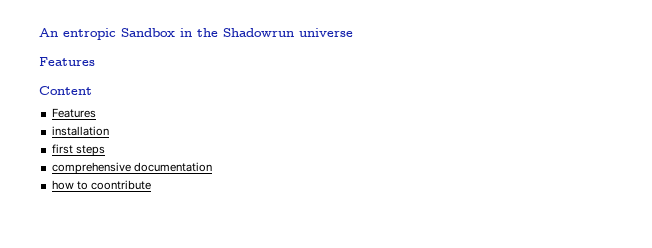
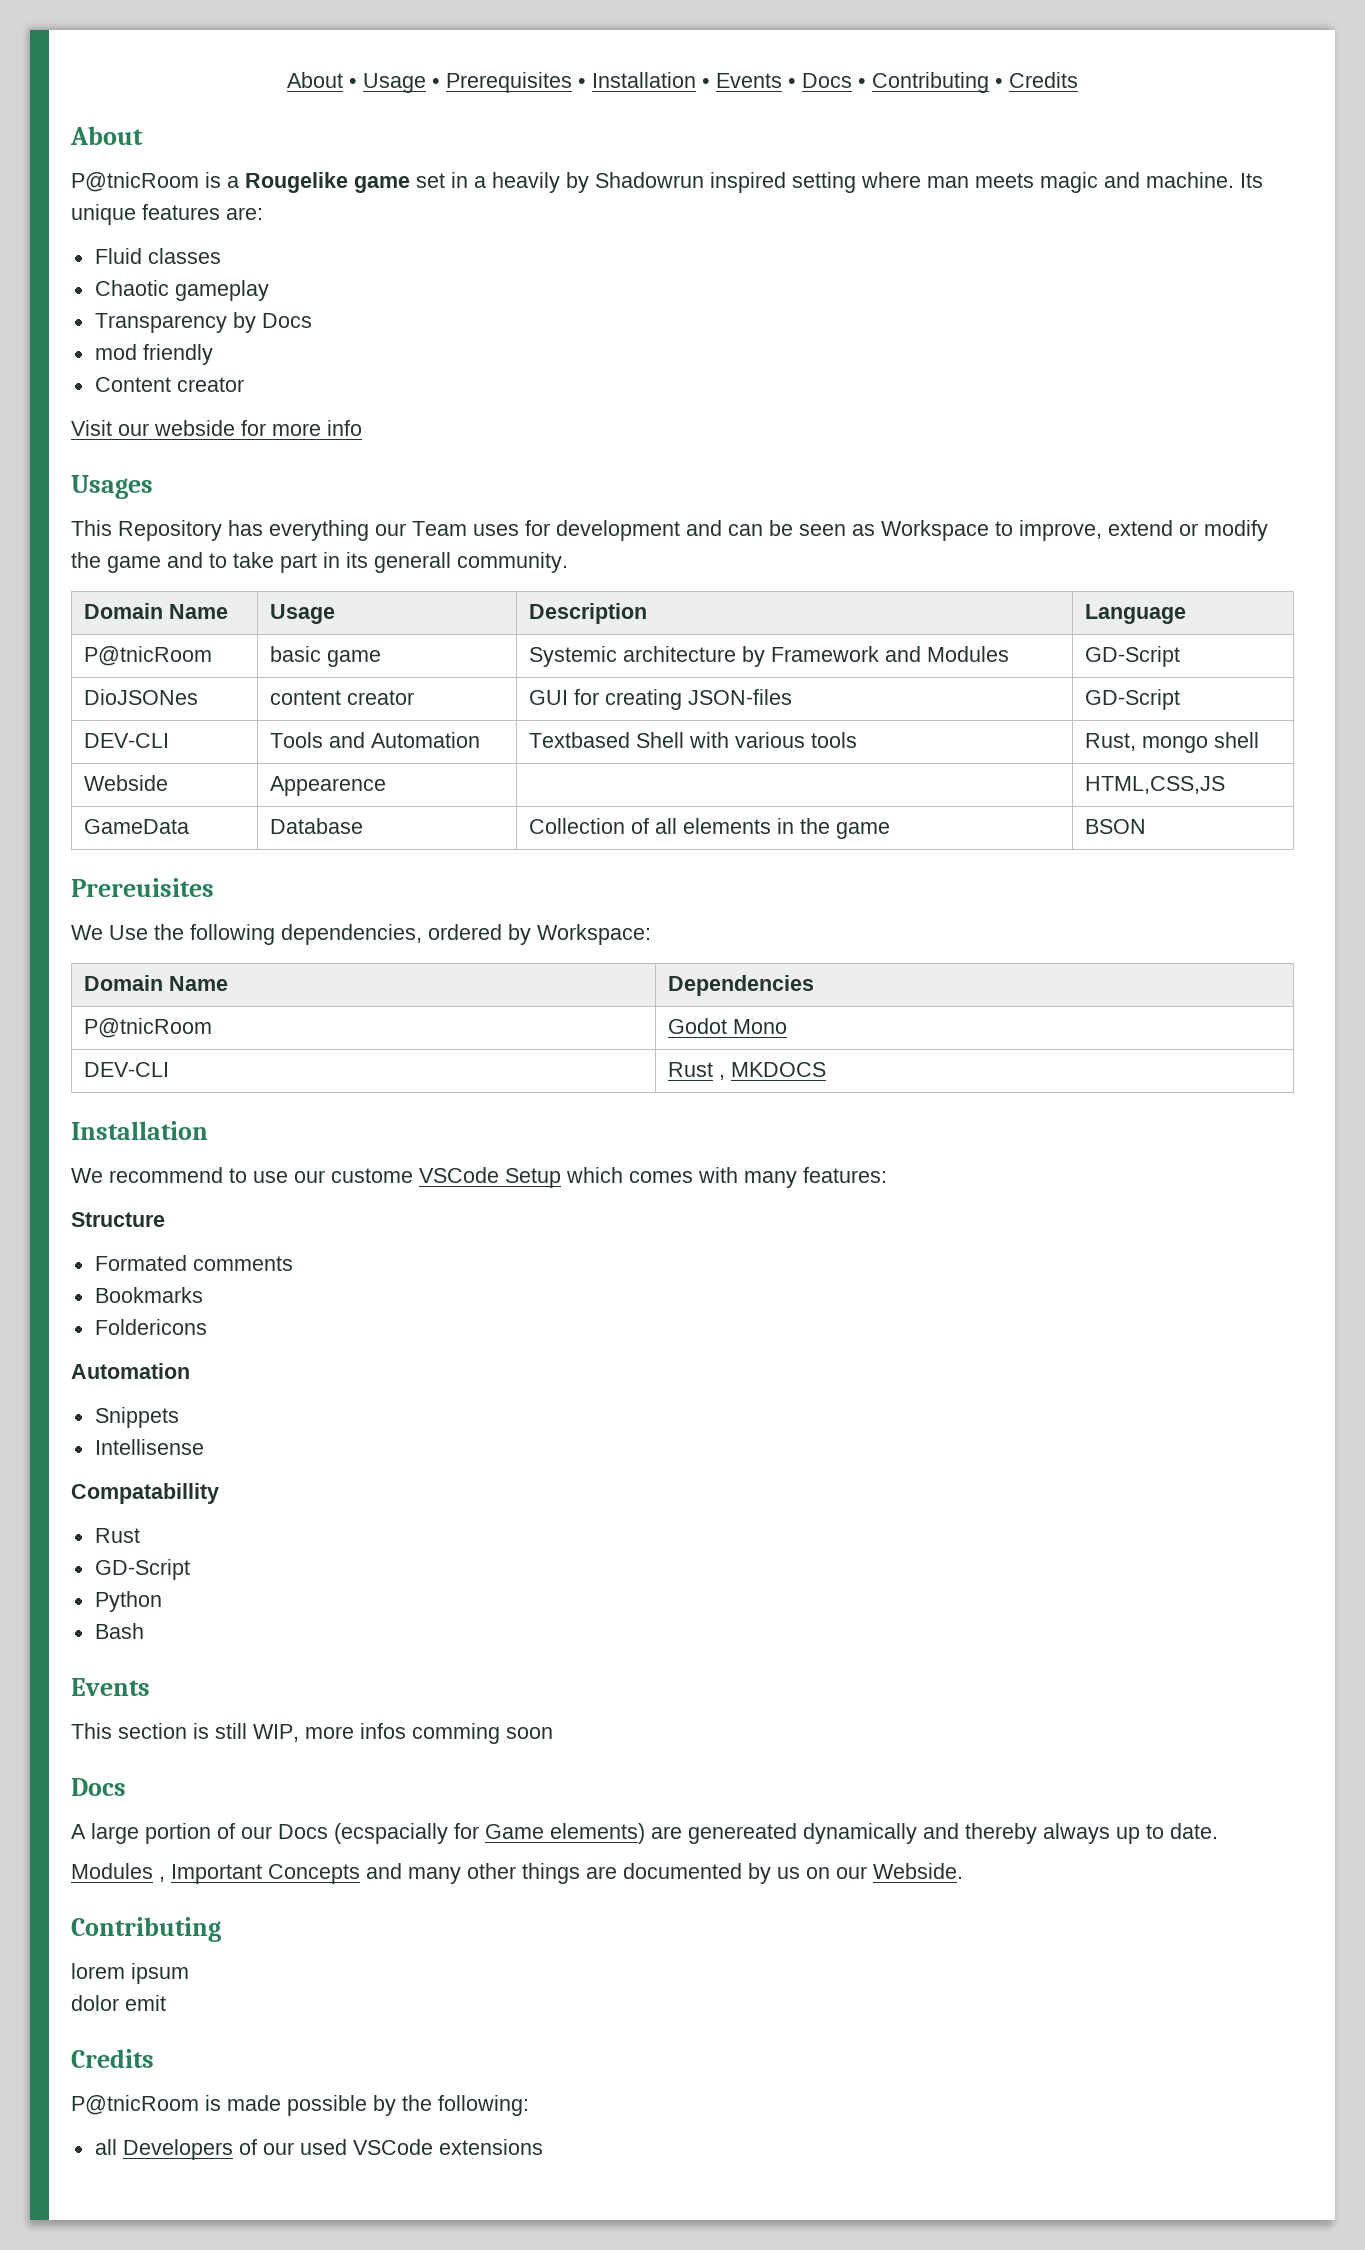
- An entropic Sandbox in the Shadowrun universe
- Features
- Content
- Features
- installation
- first steps
- comprehensive documentation
- how to coontribute
+ About • Usage • Prerequisites • Installation • Events • Docs • Contributing • Credits
+ About
+ P@tnicRoom is a Rougelike game set in a heavily by Shadowrun inspired setting where man meets magic and machine. Its unique features are:
+ Fluid classes
+ Chaotic gameplay
+ Transparency by Docs
+ mod friendly
+ Content creator
+ Visit our webside for more info
+ Usages
+ This Repository has everything our Team uses for development and can be seen as Workspace to improve, extend or modify the game and to take part in its generall community.
+ Domain Name | Usage | Description | Language
+ P@tnicRoom | basic game | Systemic architecture by Framework and Modules | GD-Script
+ DioJSONes | content creator | GUI for creating JSON-files | GD-Script
+ DEV-CLI | Tools and Automation | Textbased Shell with various tools | Rust, mongo shell
+ Webside | Appearence | | HTML,CSS,JS
+ GameData | Database | Collection of all elements in the game | BSON
+ Prereuisites
+ We Use the following dependencies, ordered by Workspace:
+ Domain Name | Dependencies
+ P@tnicRoom | Godot Mono
+ DEV-CLI | Rust , MKDOCS
+ Installation
+ We recommend to use our custome VSCode Setup which comes with many features:
+ Structure
+ Formated comments
+ Bookmarks
+ Foldericons
+ Automation
+ Snippets
+ Intellisense
+ Compatabillity
+ Rust
+ GD-Script
+ Python
+ Bash
+ Events
+ This section is still WIP, more infos comming soon
+ Docs
+ A large portion of our Docs (ecspacially for Game elements) are genereated dynamically and thereby always up to date.
+ Modules , Important Concepts and many other things are documented by us on our Webside.
+ Contributing
+ lorem ipsum
+ dolor emit
+ Credits
+ P@tnicRoom is made possible by the following:
+ all Developers of our used VSCode extensions

